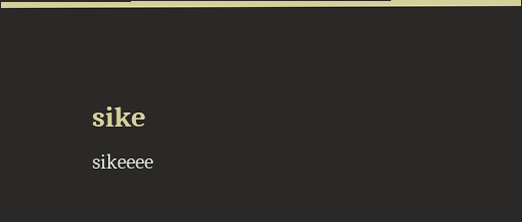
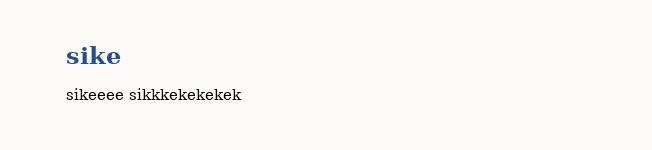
- sikeeee
+ sikeeee sikkkekekekek

